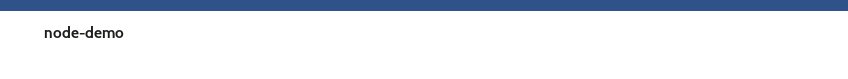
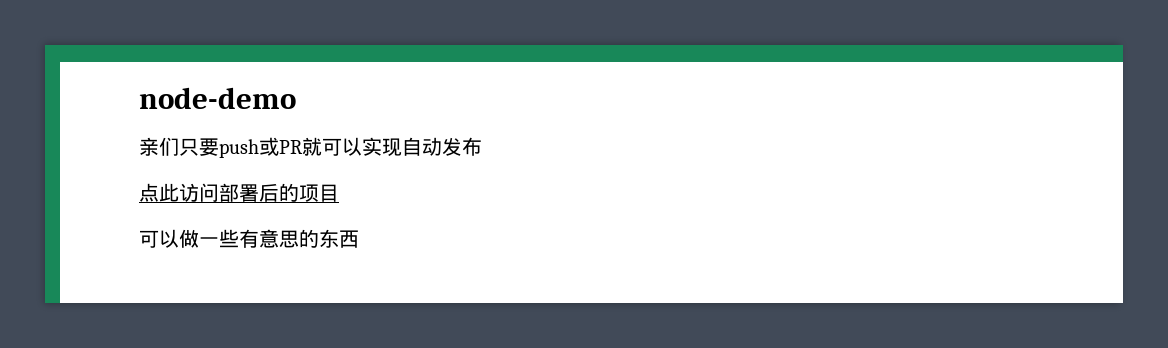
+ 亲们只要push或PR就可以实现自动发布
+ 点此访问部署后的项目
+ 可以做一些有意思的东西

